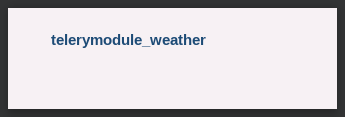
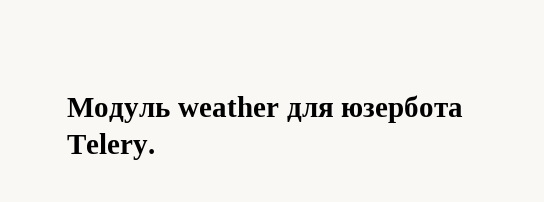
- telerymodule_weather
+ Модуль weather для юзербота Telery.

